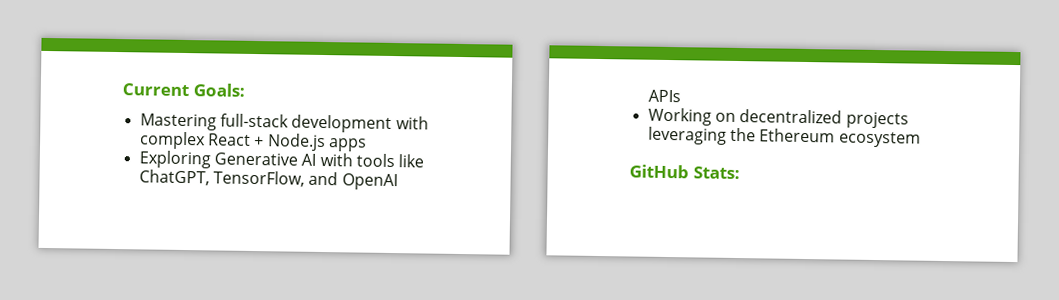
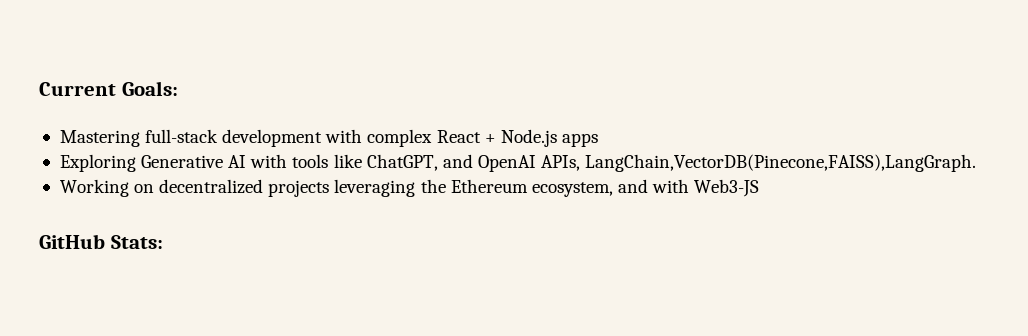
- Exploring Generative AI with tools like ChatGPT, TensorFlow, and OpenAI APIs
+ Exploring Generative AI with tools like ChatGPT, and OpenAI APIs, LangChain,VectorDB(Pinecone,FAISS),LangGraph.
- Working on decentralized projects leveraging the Ethereum ecosystem
+ Working on decentralized projects leveraging the Ethereum ecosystem, and with Web3-JS

